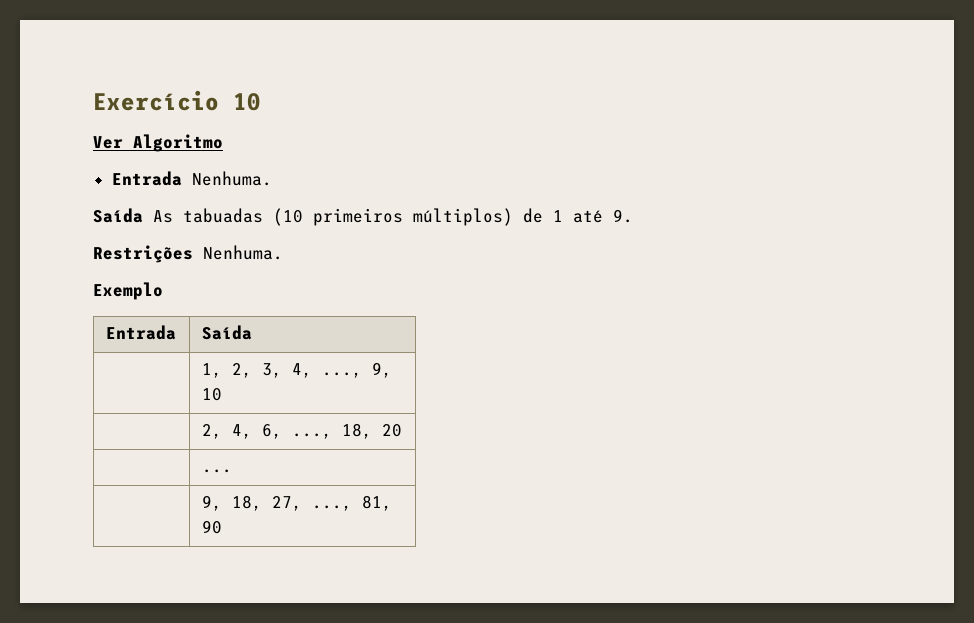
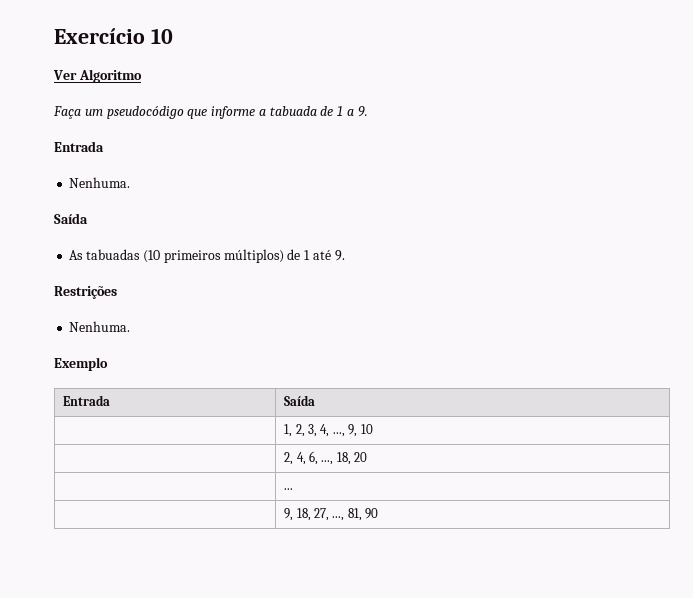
- Entrada Nenhuma.
- Saída As tabuadas (10 primeiros múltiplos) de 1 até 9.
+ Faça um pseudocódigo que informe a tabuada de 1 a 9.
+ Entrada
+ Nenhuma.
+ Saída
+ As tabuadas (10 primeiros múltiplos) de 1 até 9.
- Restrições Nenhuma.
+ Restrições
+ Nenhuma.

